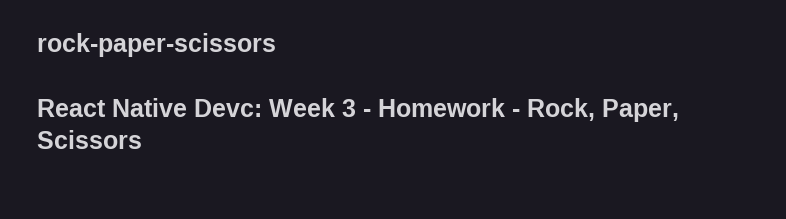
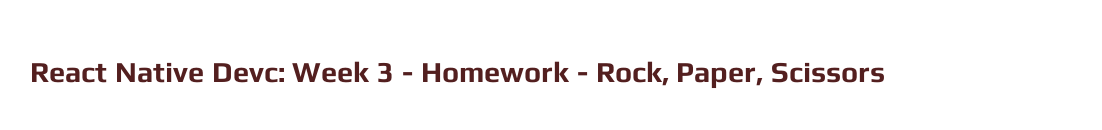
- rock-paper-scissors

